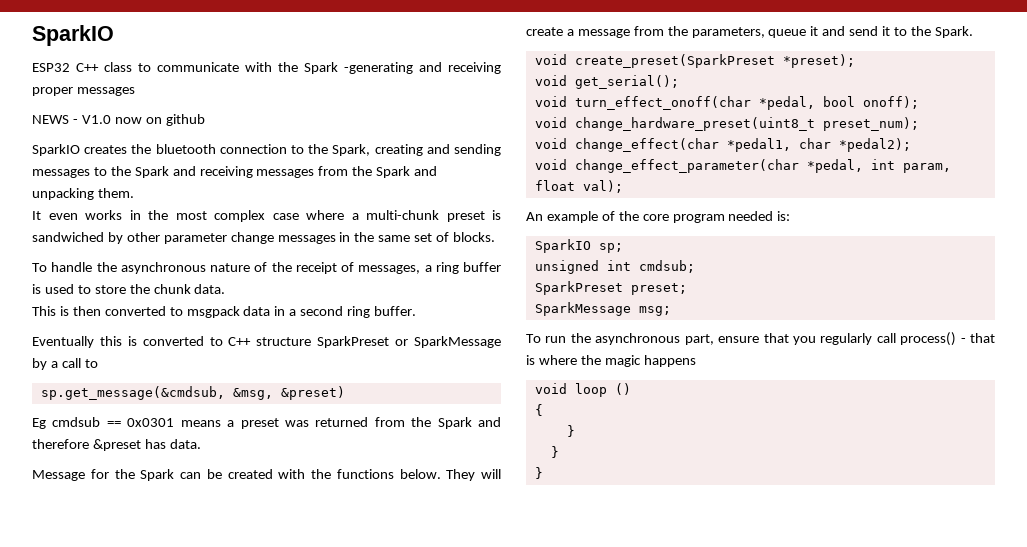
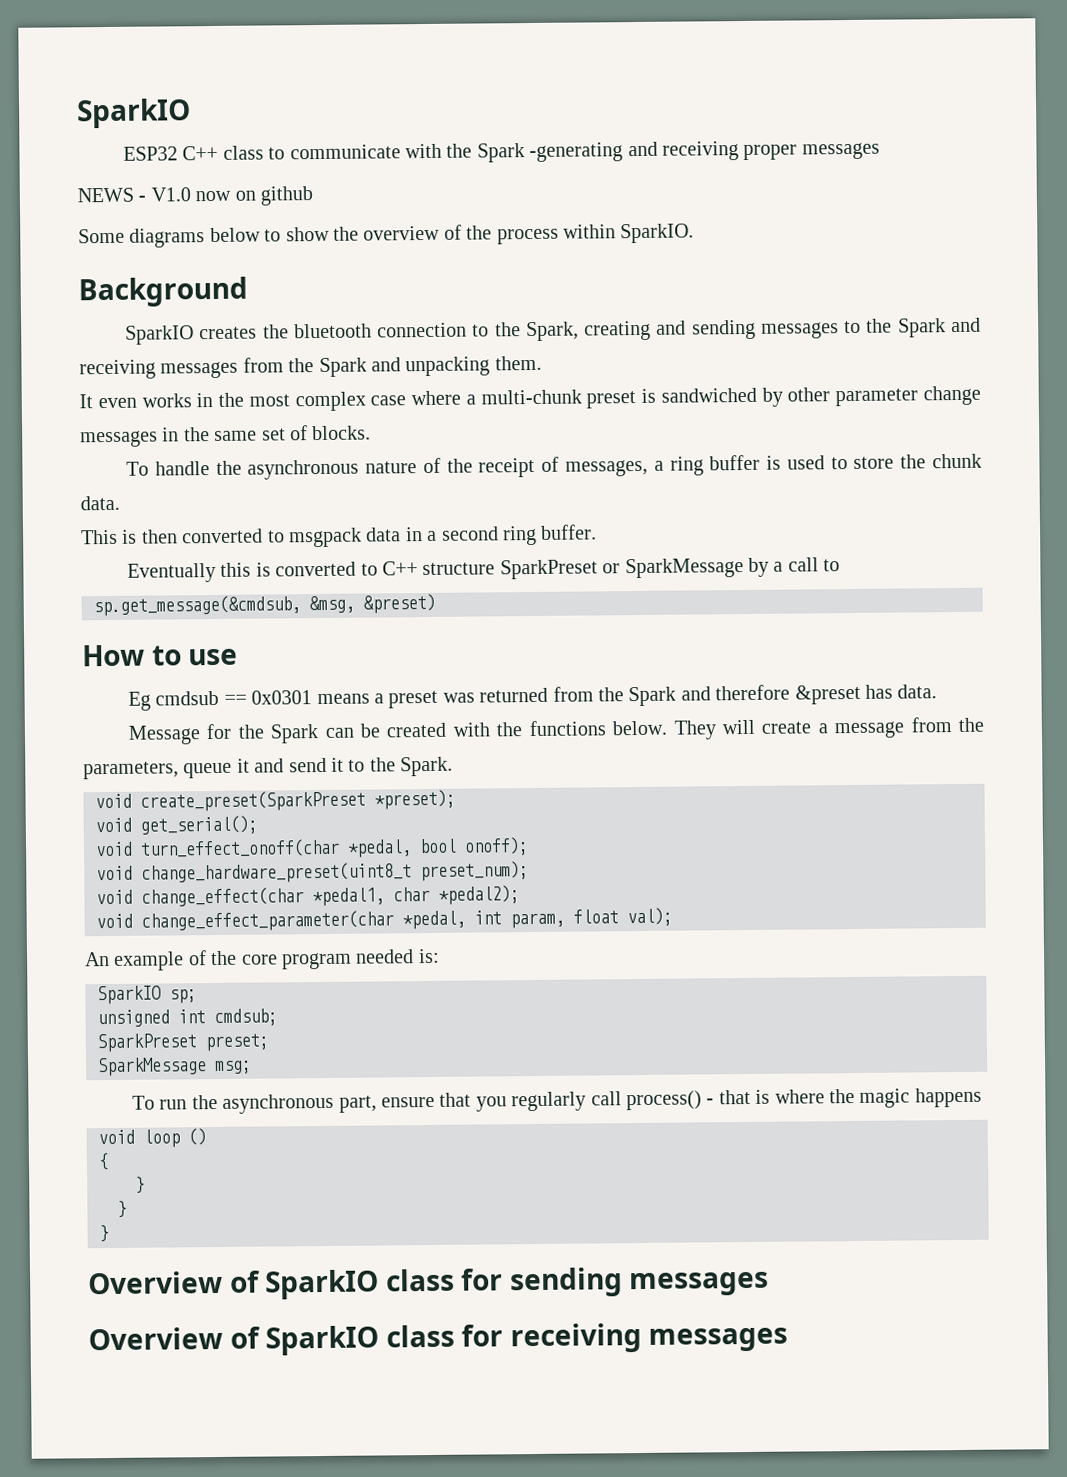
+ Some diagrams below to show the overview of the process within SparkIO.
+ Background
+ How to use
+ Overview of SparkIO class for sending messages
+ Overview of SparkIO class for receiving messages

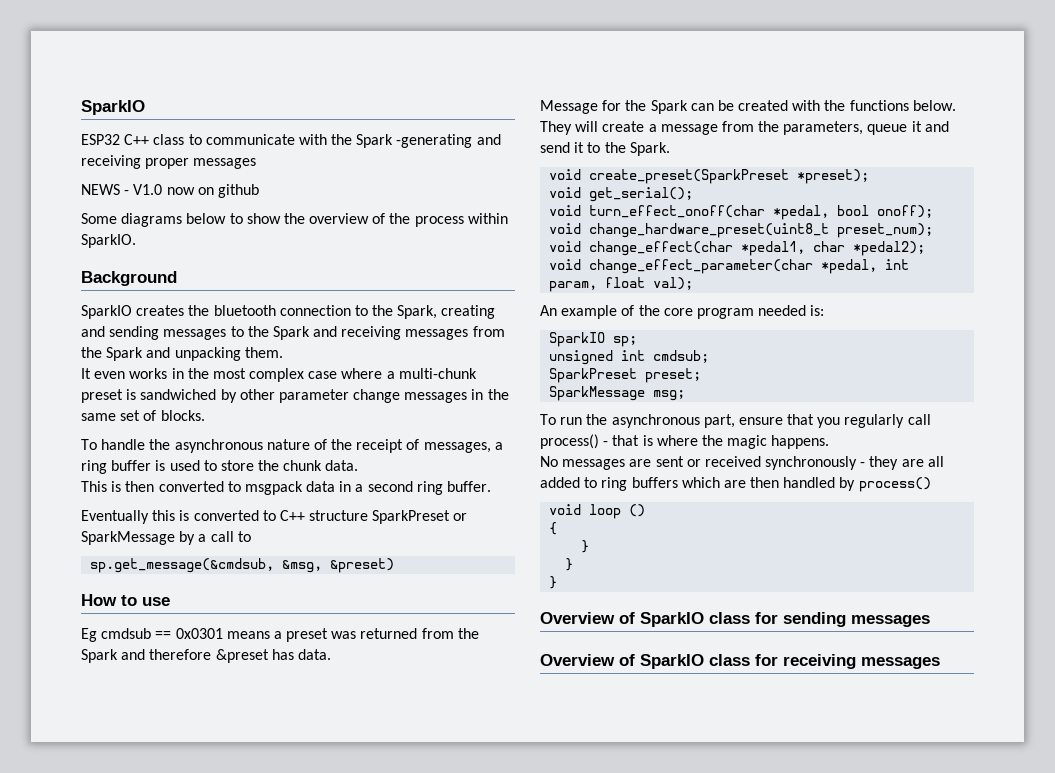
- To run the asynchronous part, ensure that you regularly call process() - that is where the magic happens
+ To run the asynchronous part, ensure that you regularly call process() - that is where the magic happens.
+ No messages are sent or received synchronously - they are all added to ring buffers which are then handled by process()

